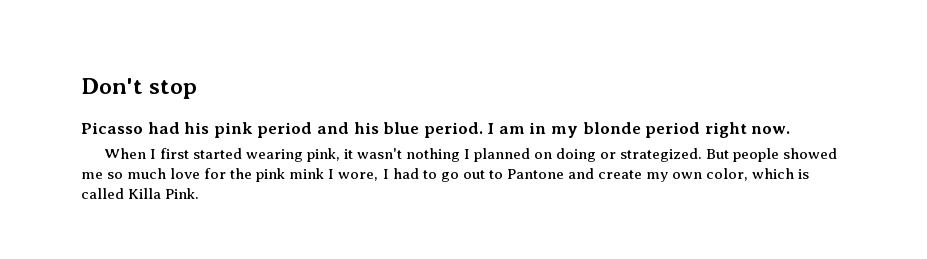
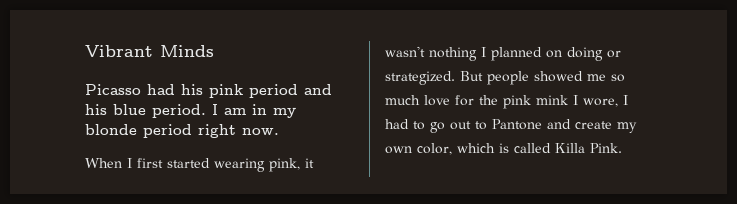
- Don't stop
+ Vibrant Minds

